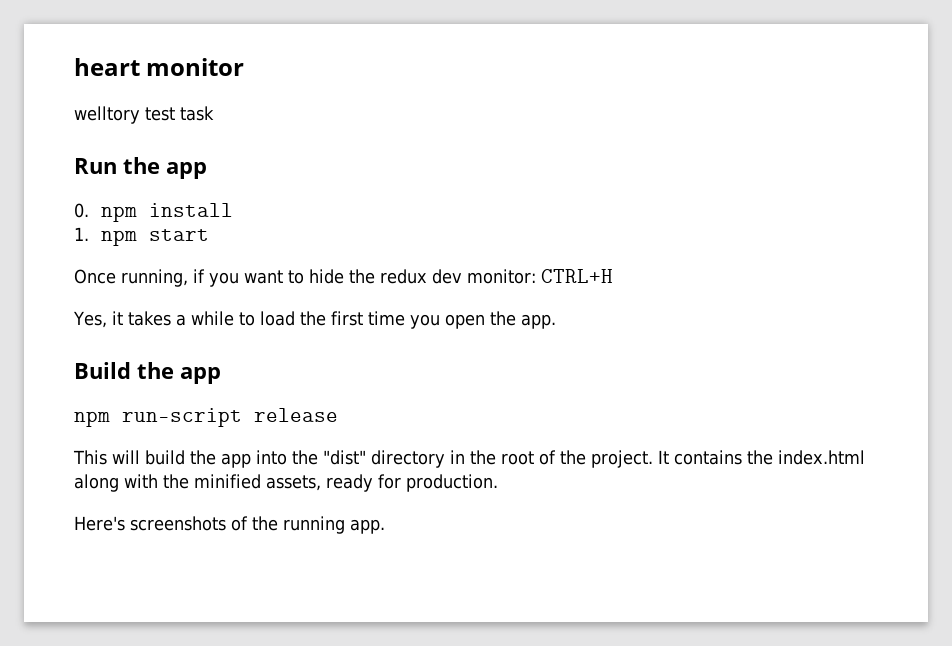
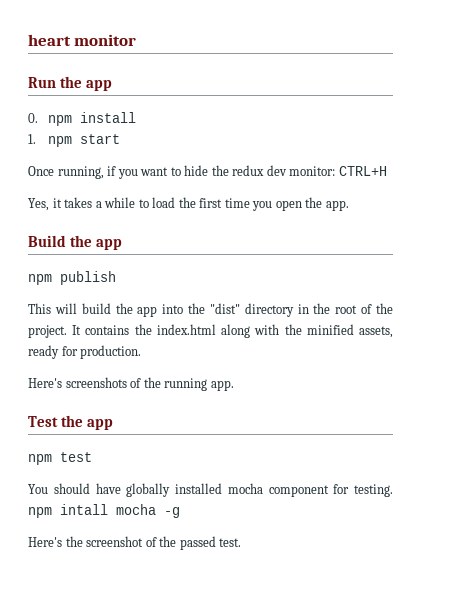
- welltory test task
- npm run-script release
+ npm publish
+ Test the app
+ npm test
+ You should have globally installed mocha component for testing. npm intall mocha -g
+ Here's the screenshot of the passed test.

